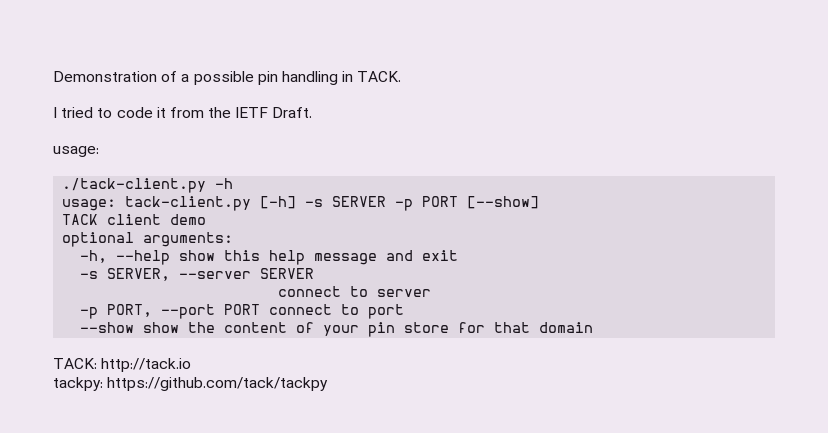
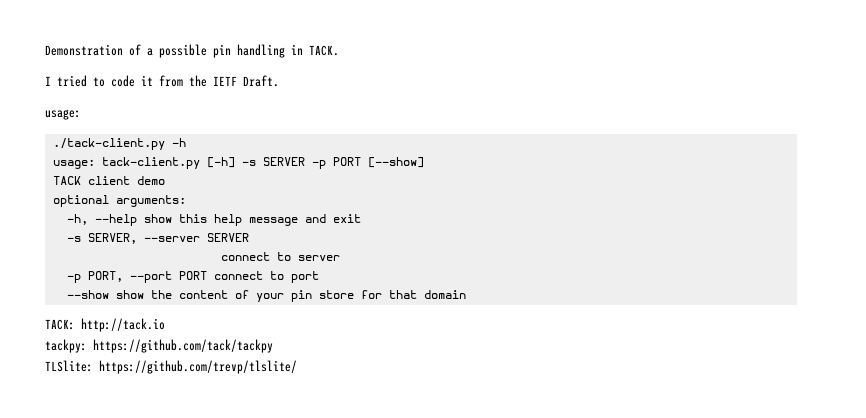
+ TLSlite: https://github.com/trevp/tlslite/

